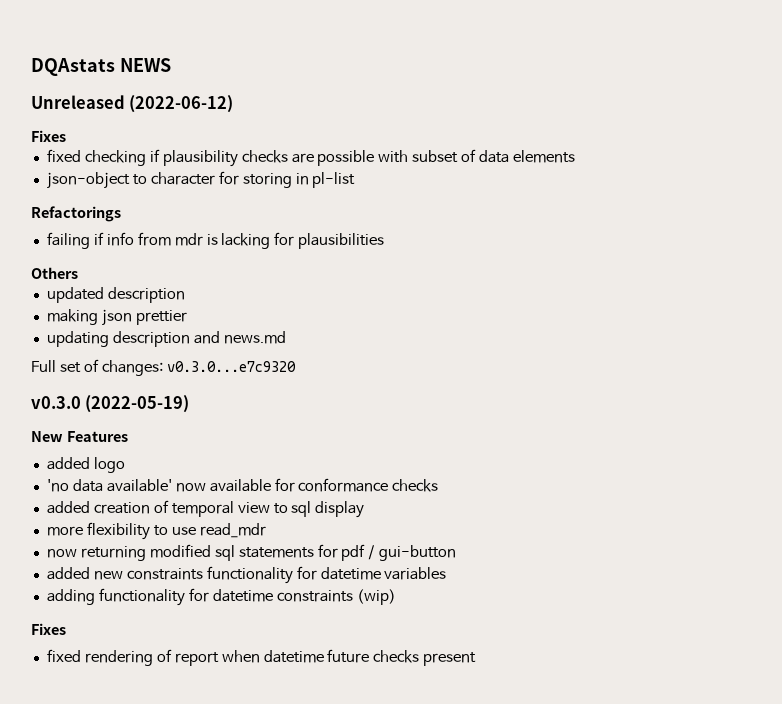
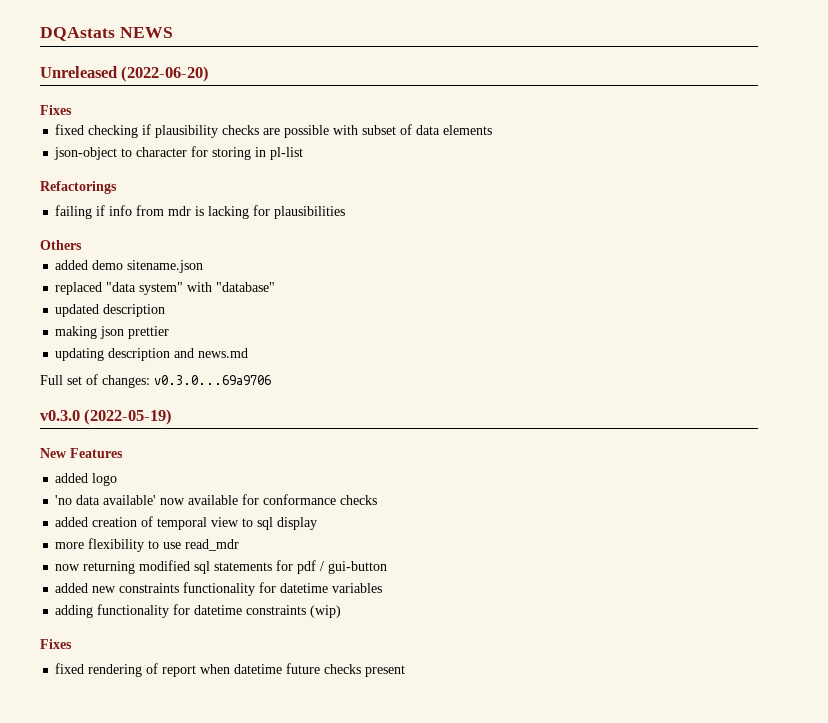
- Unreleased (2022-06-12)
+ Unreleased (2022-06-20)
+ added demo sitename.json
+ replaced "data system" with "database"
- Full set of changes: v0.3.0...e7c9320
+ Full set of changes: v0.3.0...69a9706

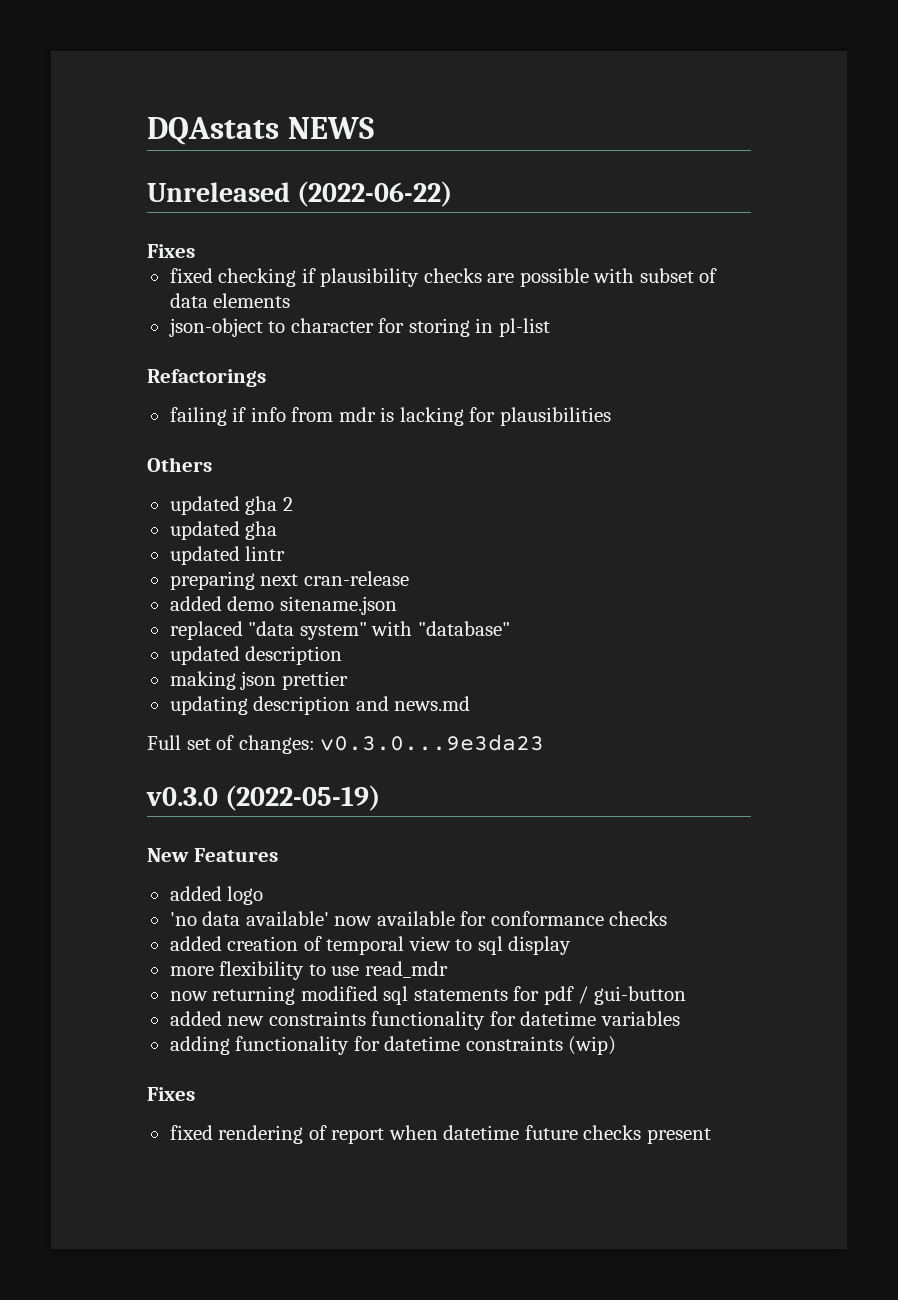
- Unreleased (2022-06-20)
+ Unreleased (2022-06-22)
+ updated gha 2
+ updated gha
+ updated lintr
+ preparing next cran-release
- Full set of changes: v0.3.0...69a9706
+ Full set of changes: v0.3.0...9e3da23

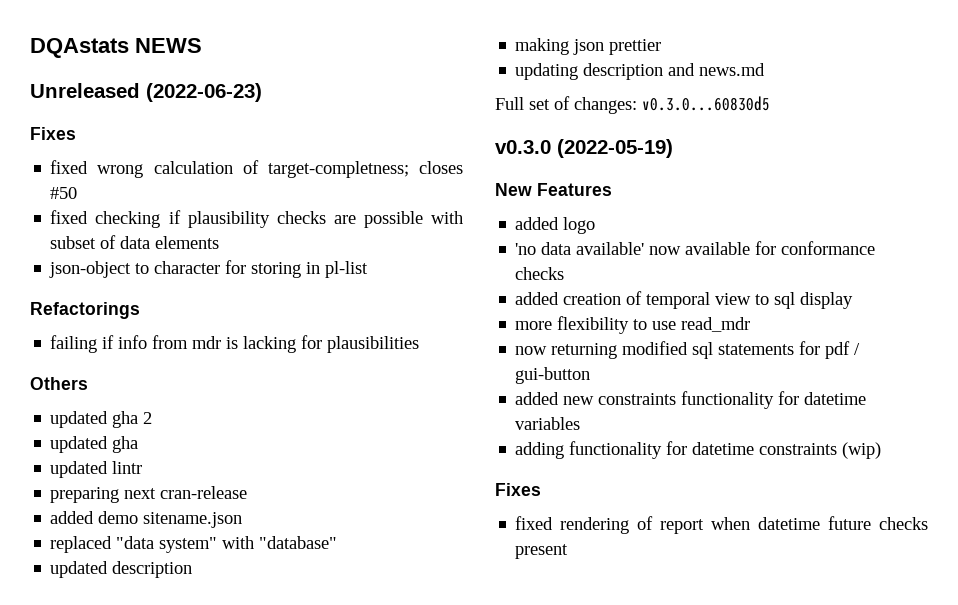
- Unreleased (2022-06-22)
+ Unreleased (2022-06-23)
  Fixes
+ fixed wrong calculation of target-completness; closes #50
- Full set of changes: v0.3.0...9e3da23
+ Full set of changes: v0.3.0...60830d5

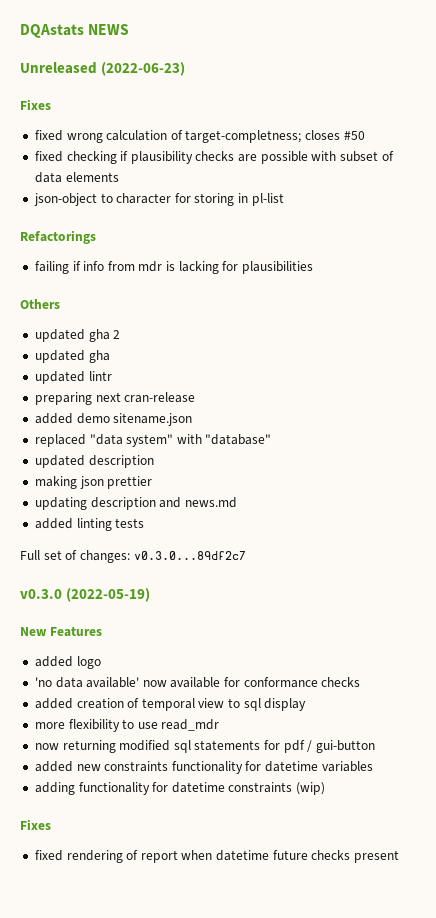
+ added linting tests
- Full set of changes: v0.3.0...60830d5
+ Full set of changes: v0.3.0...89df2c7

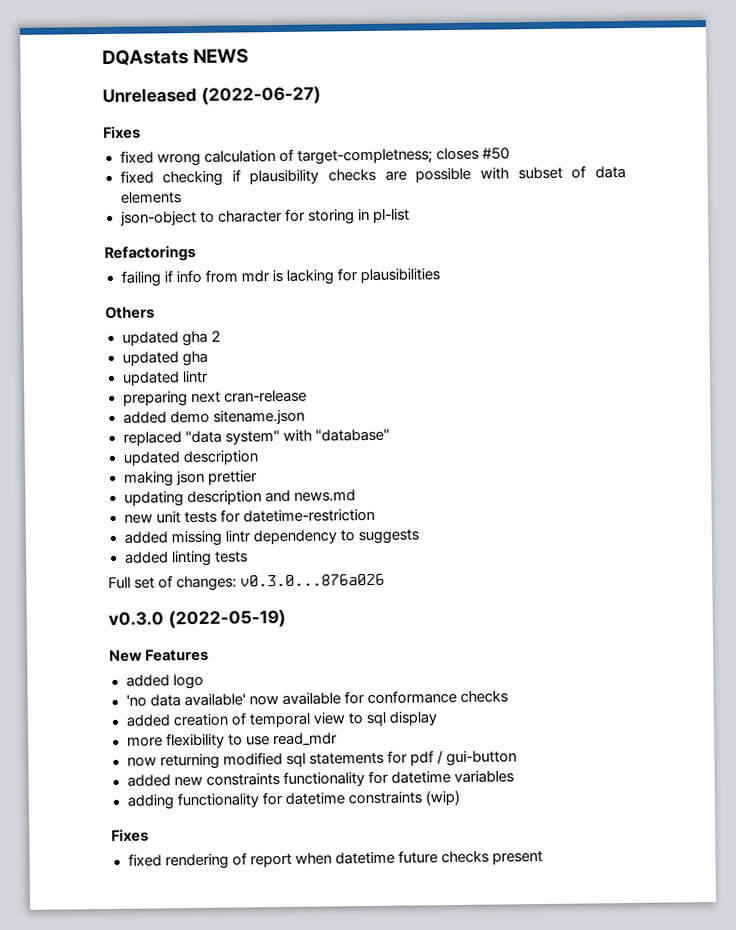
- Unreleased (2022-06-23)
+ Unreleased (2022-06-27)
+ new unit tests for datetime-restriction
+ added missing lintr dependency to suggests
- Full set of changes: v0.3.0...89df2c7
+ Full set of changes: v0.3.0...876a026

